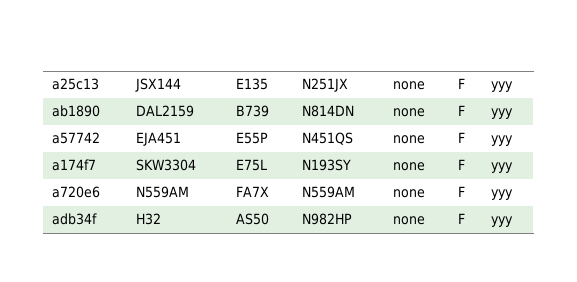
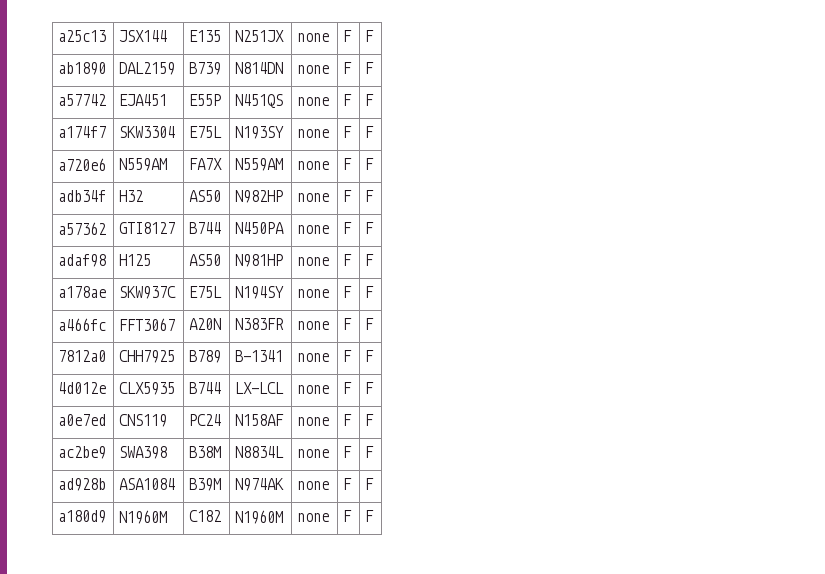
- a25c13 | JSX144 | E135 | N251JX | none | F | yyy
+ a25c13 | JSX144 | E135 | N251JX | none | F | F
- ab1890 | DAL2159 | B739 | N814DN | none | F | yyy
+ ab1890 | DAL2159 | B739 | N814DN | none | F | F
- a57742 | EJA451 | E55P | N451QS | none | F | yyy
+ a57742 | EJA451 | E55P | N451QS | none | F | F
- a174f7 | SKW3304 | E75L | N193SY | none | F | yyy
+ a174f7 | SKW3304 | E75L | N193SY | none | F | F
- a720e6 | N559AM | FA7X | N559AM | none | F | yyy
+ a720e6 | N559AM | FA7X | N559AM | none | F | F
- adb34f | H32 | AS50 | N982HP | none | F | yyy
+ adb34f | H32 | AS50 | N982HP | none | F | F
+ a57362 | GTI8127 | B744 | N450PA | none | F | F
+ adaf98 | H125 | AS50 | N981HP | none | F | F
+ a178ae | SKW937C | E75L | N194SY | none | F | F
+ a466fc | FFT3067 | A20N | N383FR | none | F | F
+ 7812a0 | CHH7925 | B789 | B-1341 | none | F | F
+ 4d012e | CLX5935 | B744 | LX-LCL | none | F | F
+ a0e7ed | CNS119 | PC24 | N158AF | none | F | F
+ ac2be9 | SWA398 | B38M | N8834L | none | F | F
+ ad928b | ASA1084 | B39M | N974AK | none | F | F
+ a180d9 | N1960M | C182 | N1960M | none | F | F

